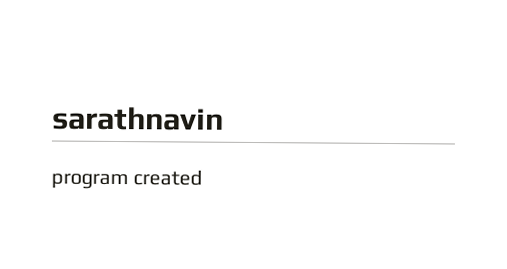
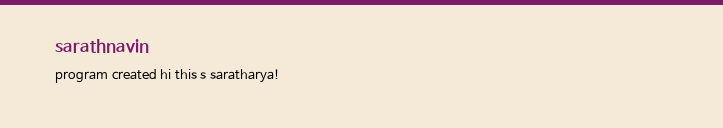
- program created
+ program created hi this s saratharya!

